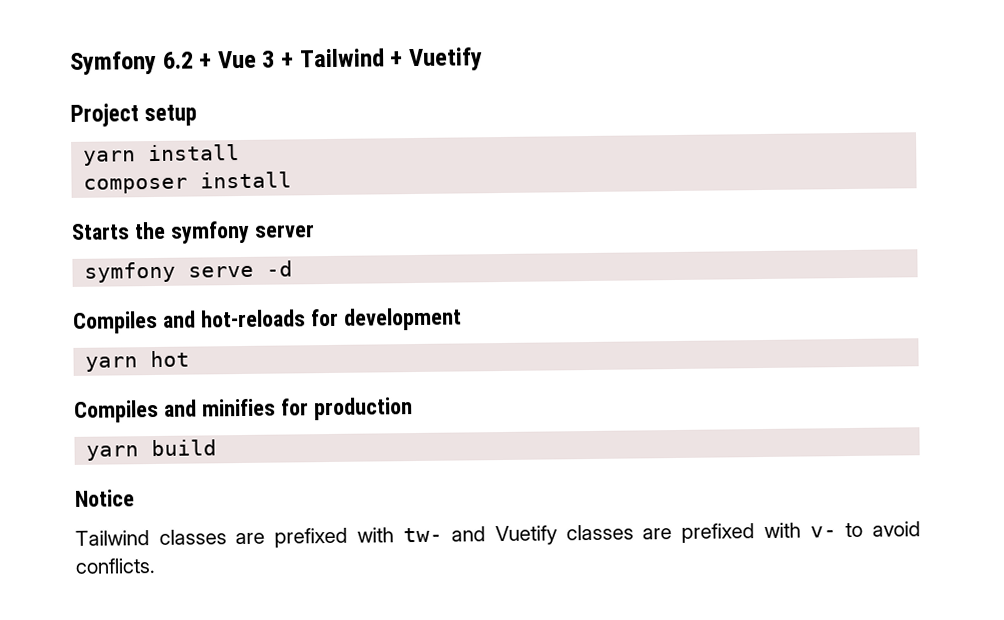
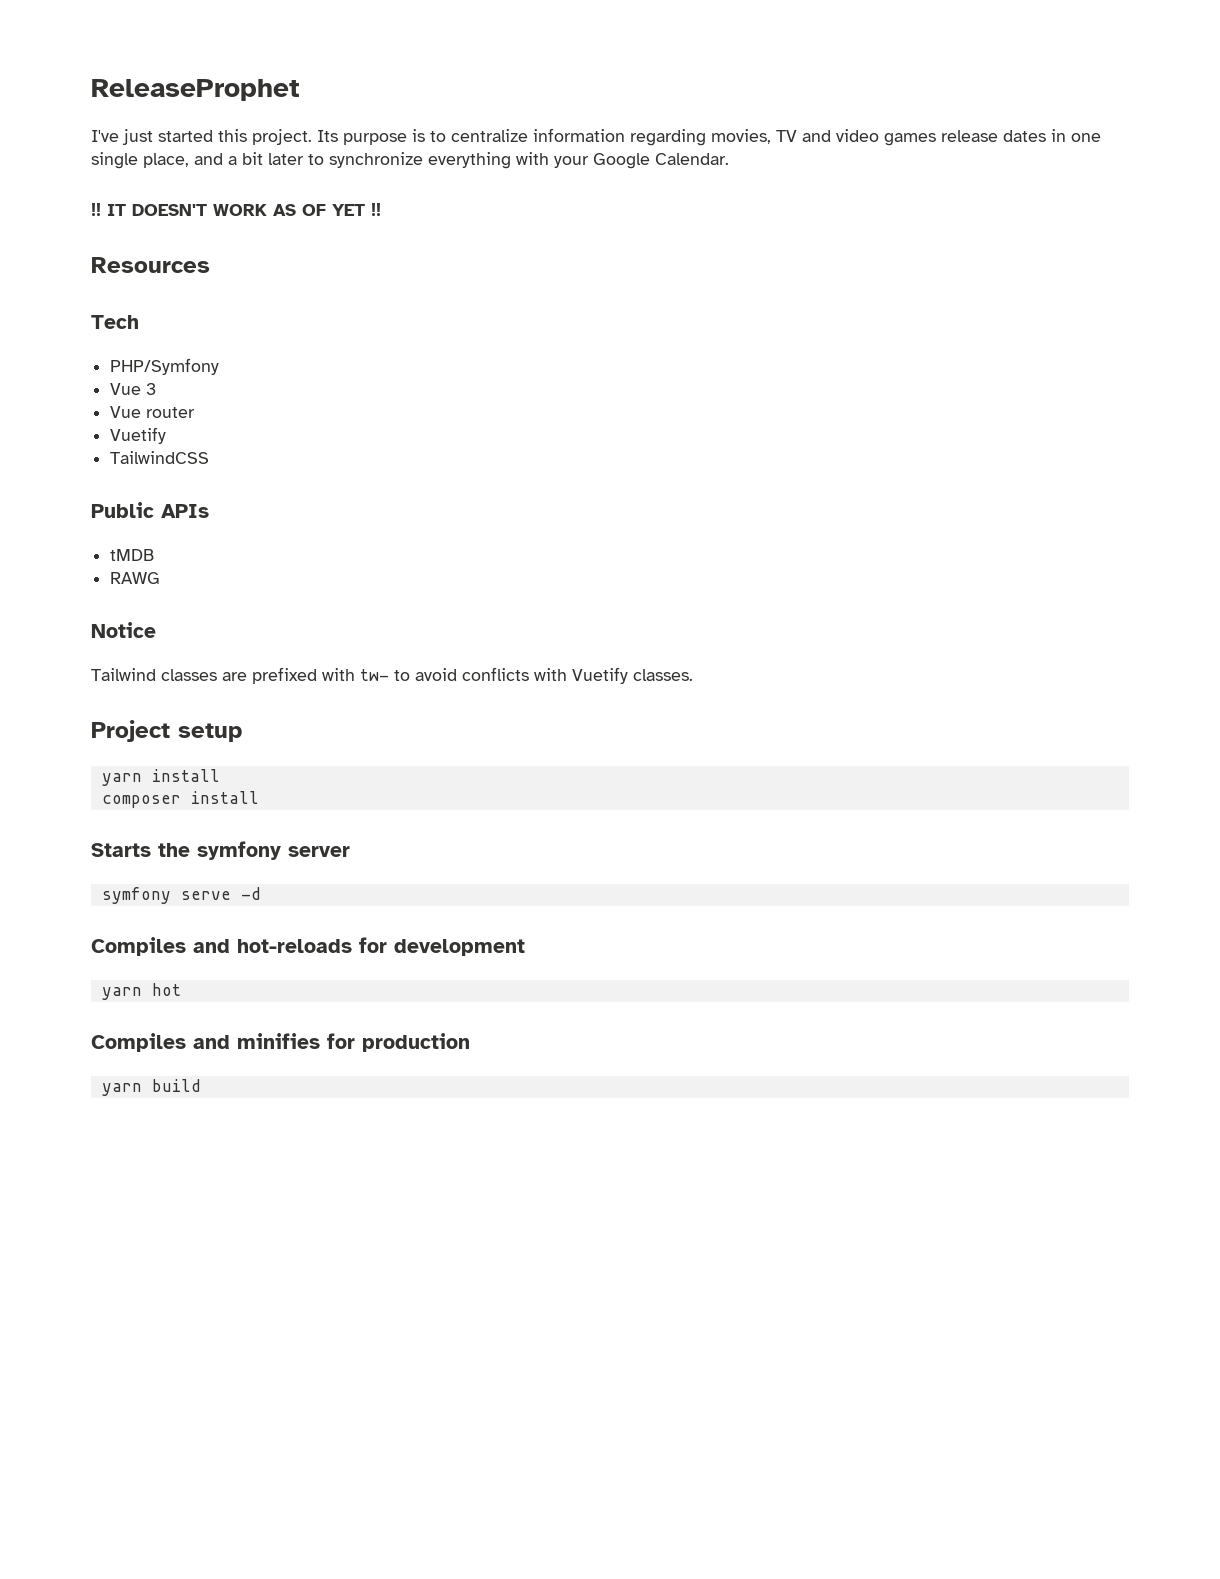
- Symfony 6.2 + Vue 3 + Tailwind + Vuetify
+ ReleaseProphet
+ I've just started this project. Its purpose is to centralize information regarding movies, TV and video games release dates in one single place, and a bit later to synchronize everything with your Google Calendar.
+ ‼ IT DOESN'T WORK AS OF YET ‼
+ Resources
+ Tech
+ PHP/Symfony
+ Vue 3
+ Vue router
+ Vuetify
+ TailwindCSS
+ Public APIs
+ tMDB
+ RAWG
+ Notice
+ Tailwind classes are prefixed with tw- to avoid conflicts with Vuetify classes.
- Notice
- Tailwind classes are prefixed with tw- and Vuetify classes are prefixed with v- to avoid conflicts.

